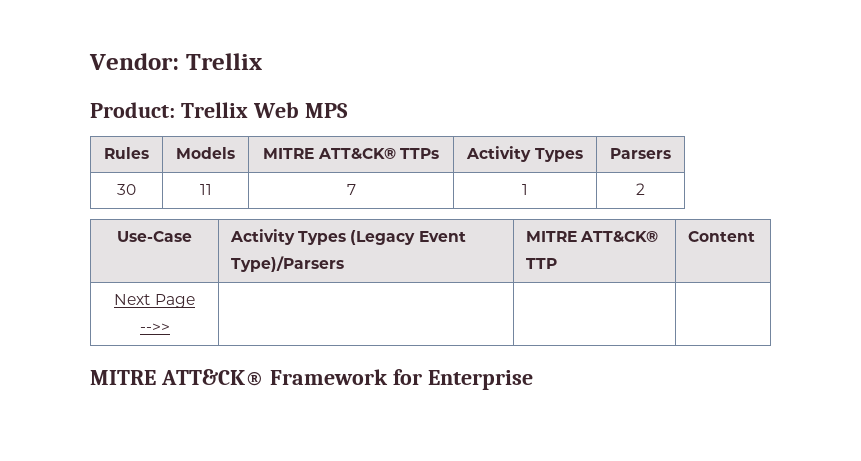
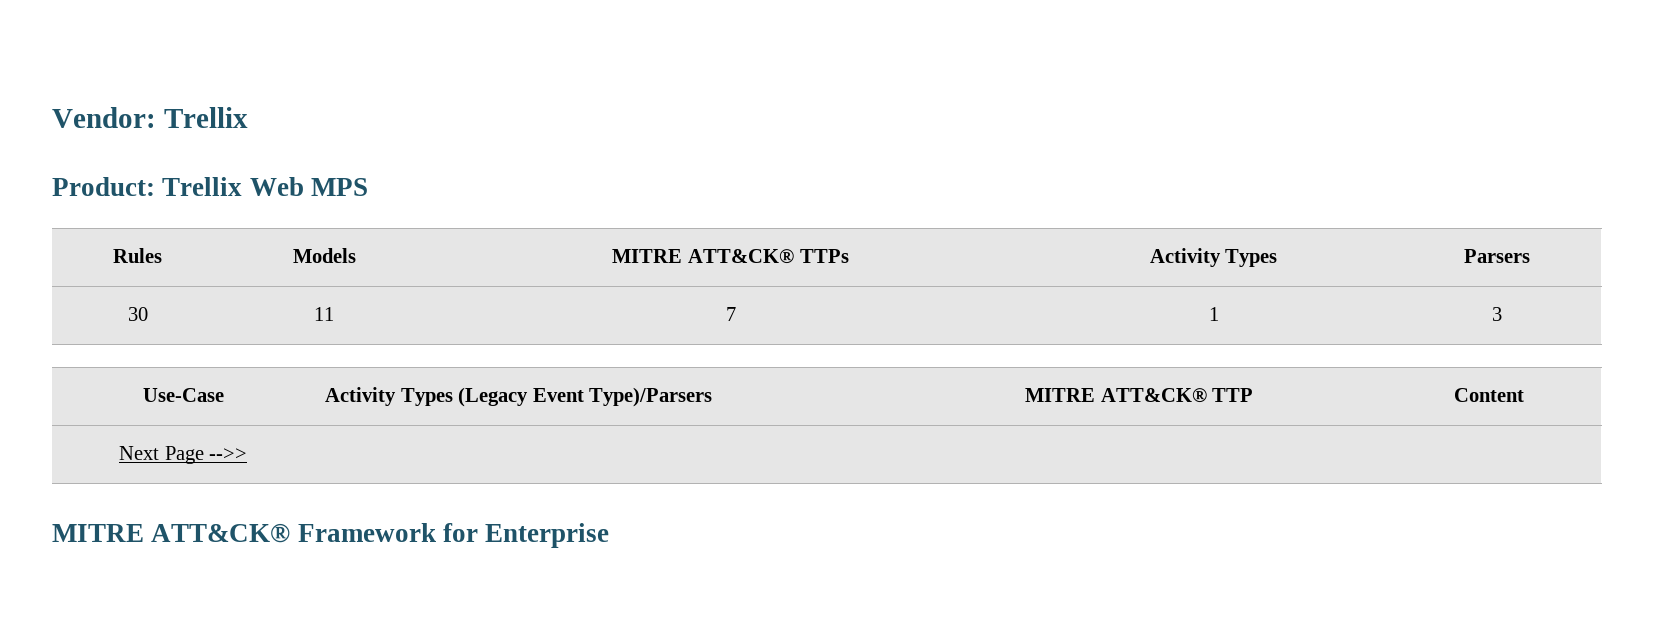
- 30 | 11 | 7 | 1 | 2
+ 30 | 11 | 7 | 1 | 3

